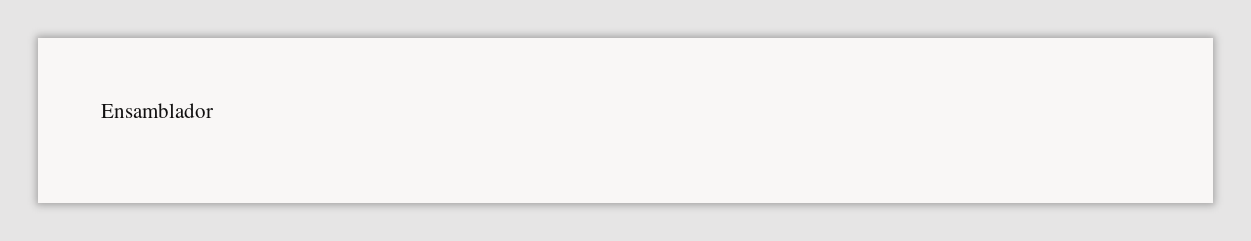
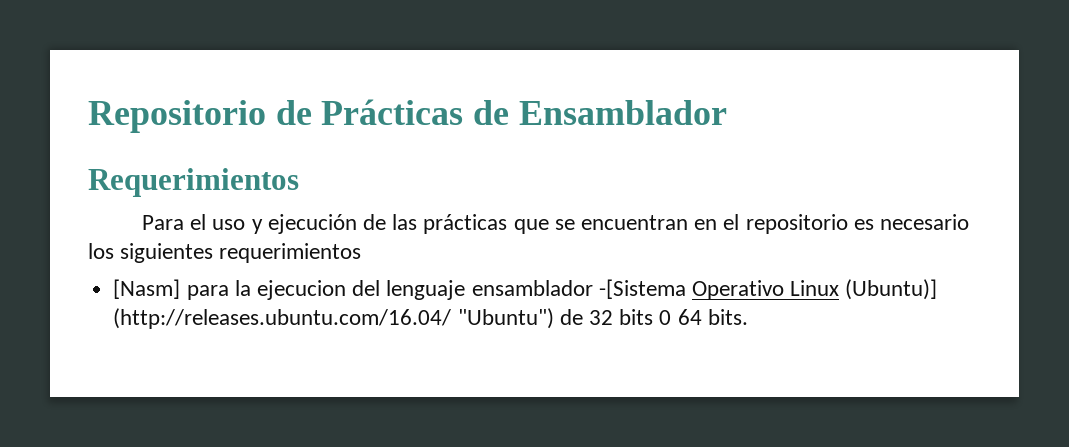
- Ensamblador
+ Repositorio de Prácticas de Ensamblador
+ Requerimientos
+ Para el uso y ejecución de las prácticas que se encuentran en el repositorio es necesario los siguientes requerimientos
+ [Nasm] para la ejecucion del lenguaje ensamblador -[Sistema Operativo Linux (Ubuntu)] (http://releases.ubuntu.com/16.04/ "Ubuntu") de 32 bits 0 64 bits.

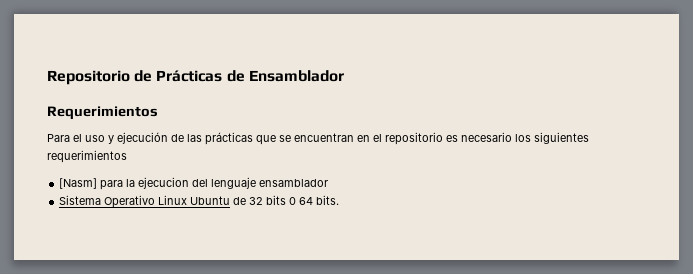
- [Nasm] para la ejecucion del lenguaje ensamblador -[Sistema Operativo Linux (Ubuntu)] (http://releases.ubuntu.com/16.04/ "Ubuntu") de 32 bits 0 64 bits.
+ [Nasm] para la ejecucion del lenguaje ensamblador
+ Sistema Operativo Linux Ubuntu de 32 bits 0 64 bits.

